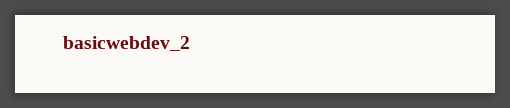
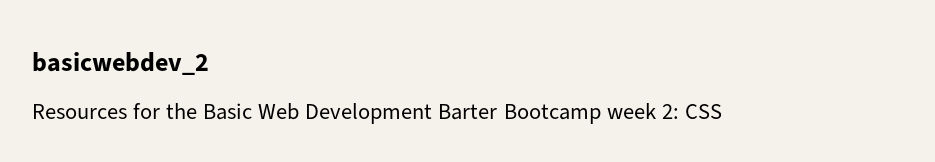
+ Resources for the Basic Web Development Barter Bootcamp week 2: CSS

